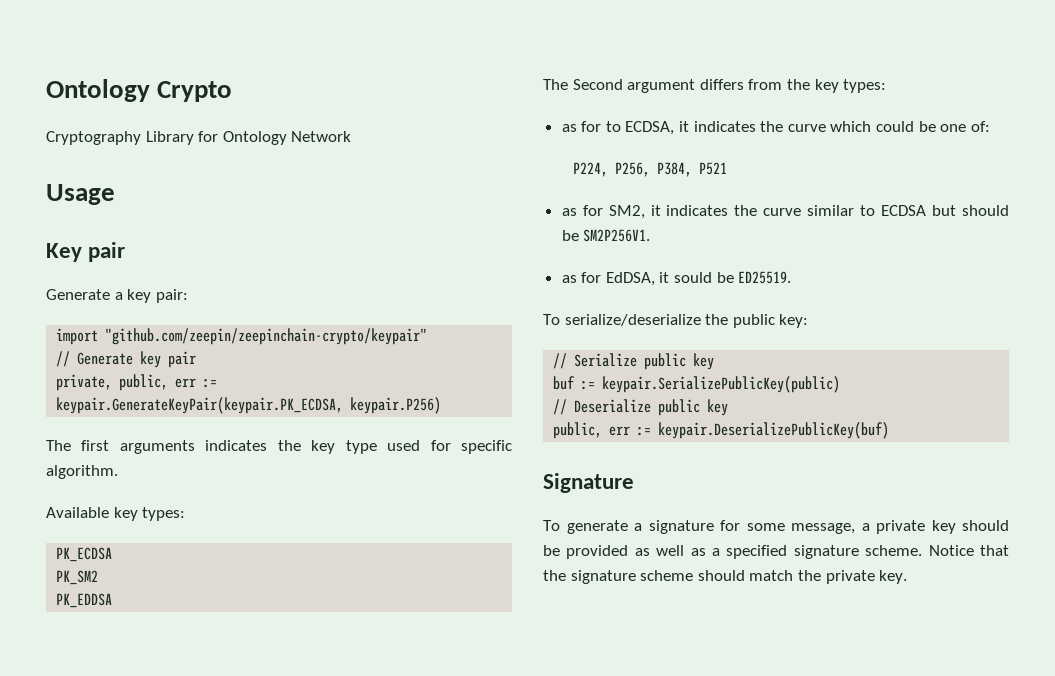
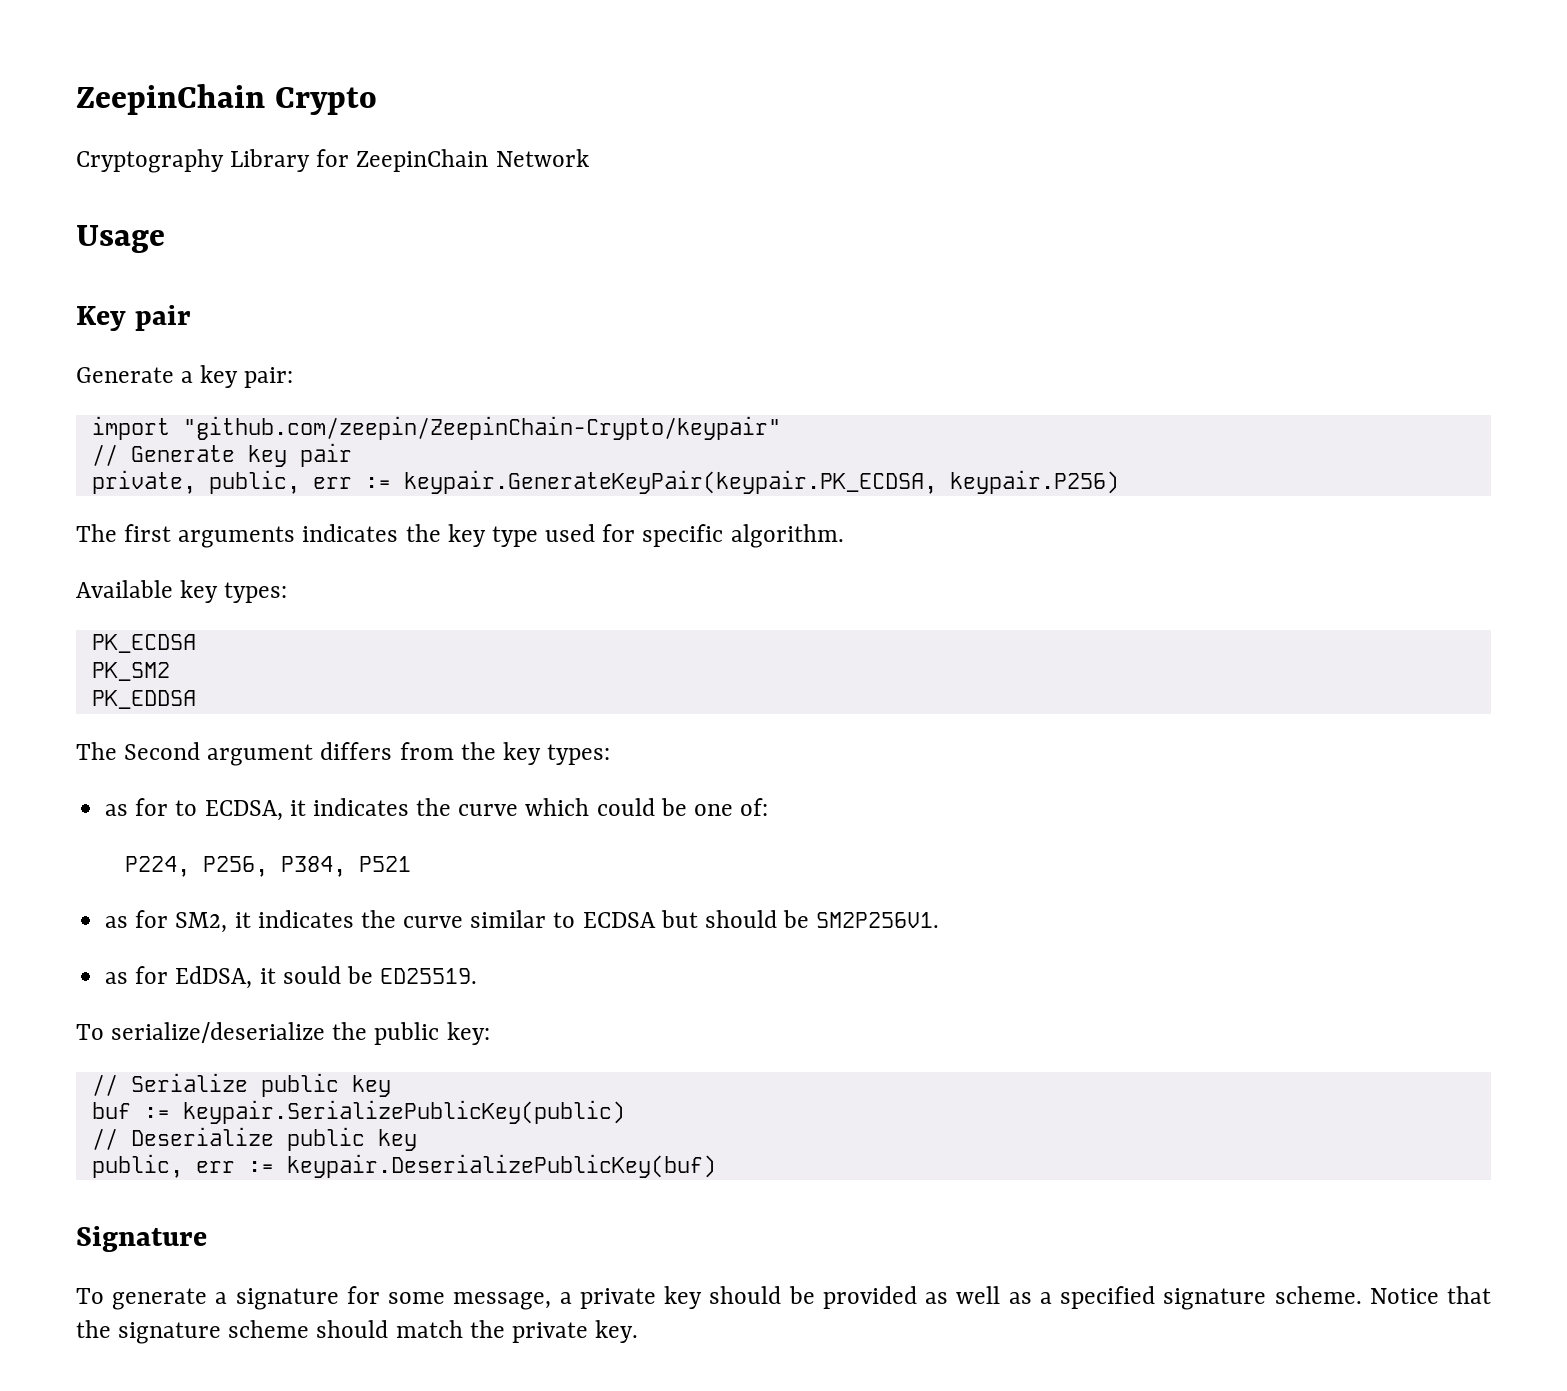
- Ontology Crypto
+ ZeepinChain Crypto
- Cryptography Library for Ontology Network
+ Cryptography Library for ZeepinChain Network
- import "github.com/zeepin/zeepinchain-crypto/keypair"
+ import "github.com/zeepin/ZeepinChain-Crypto/keypair"

